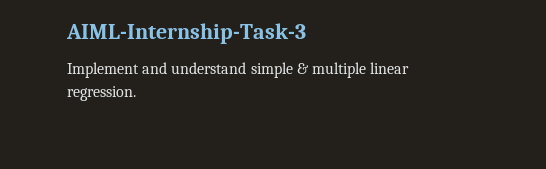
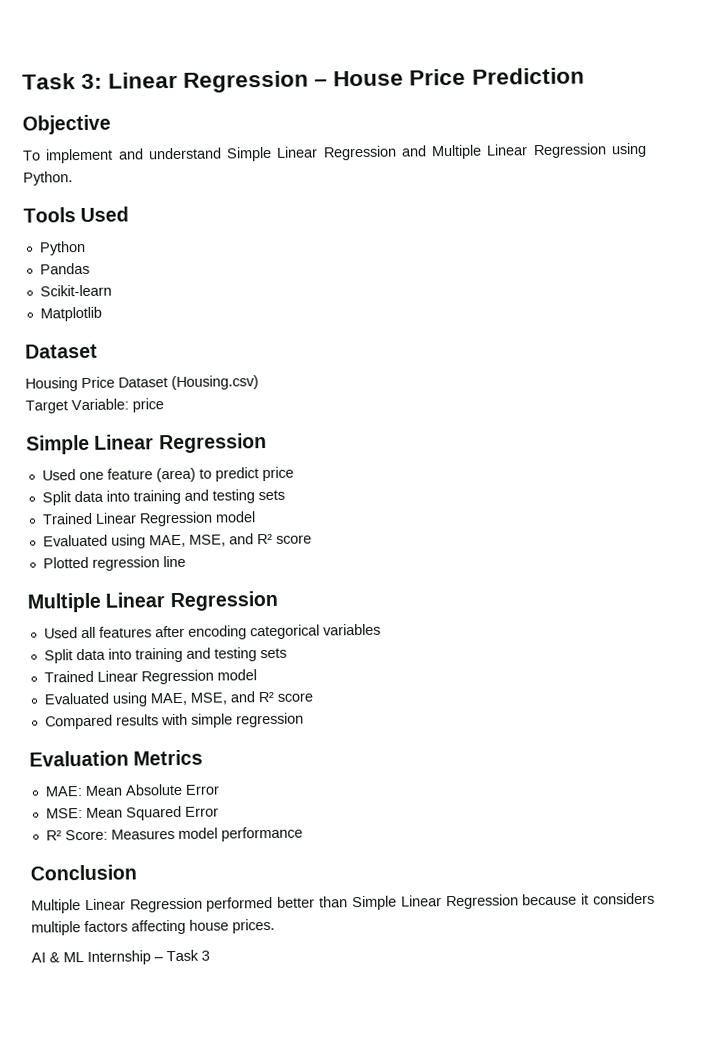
- AIML-Internship-Task-3
- Implement and understand simple & multiple linear regression.
+ Task 3: Linear Regression – House Price Prediction
+ Objective
+ To implement and understand Simple Linear Regression and Multiple Linear Regression using Python.
+ Tools Used
+ Python
+ Pandas
+ Scikit-learn
+ Matplotlib
+ Dataset
+ Housing Price Dataset (Housing.csv)
+ Target Variable: price
+ Simple Linear Regression
+ Used one feature (area) to predict price
+ Split data into training and testing sets
+ Trained Linear Regression model
+ Evaluated using MAE, MSE, and R² score
+ Plotted regression line
+ Multiple Linear Regression
+ Used all features after encoding categorical variables
+ Split data into training and testing sets
+ Trained Linear Regression model
+ Evaluated using MAE, MSE, and R² score
+ Compared results with simple regression
+ Evaluation Metrics
+ MAE: Mean Absolute Error
+ MSE: Mean Squared Error
+ R² Score: Measures model performance
+ Conclusion
+ Multiple Linear Regression performed better than Simple Linear Regression because it considers multiple factors affecting house prices.
+ AI & ML Internship – Task 3

